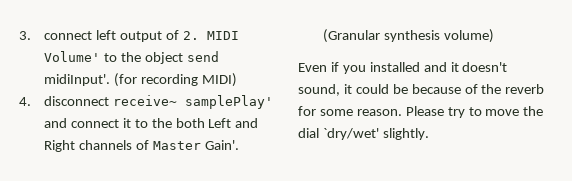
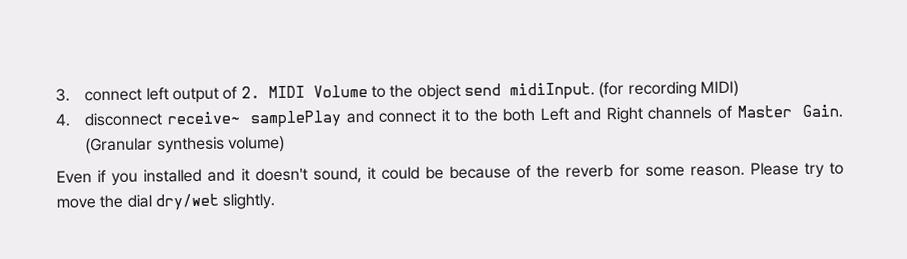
- 3. connect left output of 2. MIDI Volume' to the object send midiInput'.
+ 3. connect left output of 2. MIDI Volume to the object send midiInput.
- 4. disconnect receive~ samplePlay' and connect it to the both Left and Right channels of Master Gain'.
+ 4. disconnect receive~ samplePlay and connect it to the both Left and Right channels of Master Gain.
- Please try to move the dial `dry/wet' slightly.
+ Please try to move the dial dry/wet slightly.

